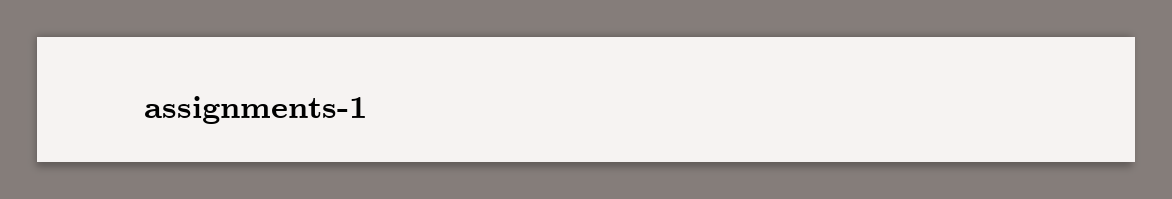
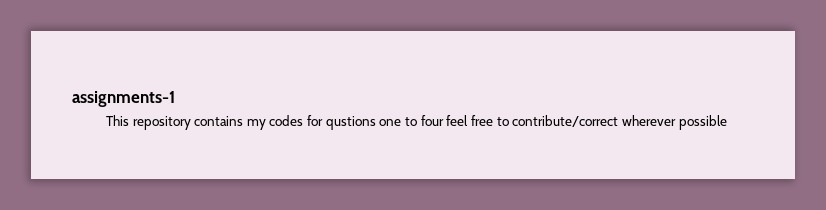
+ This repository contains my codes for qustions one to four feel free to contribute/correct wherever possible

